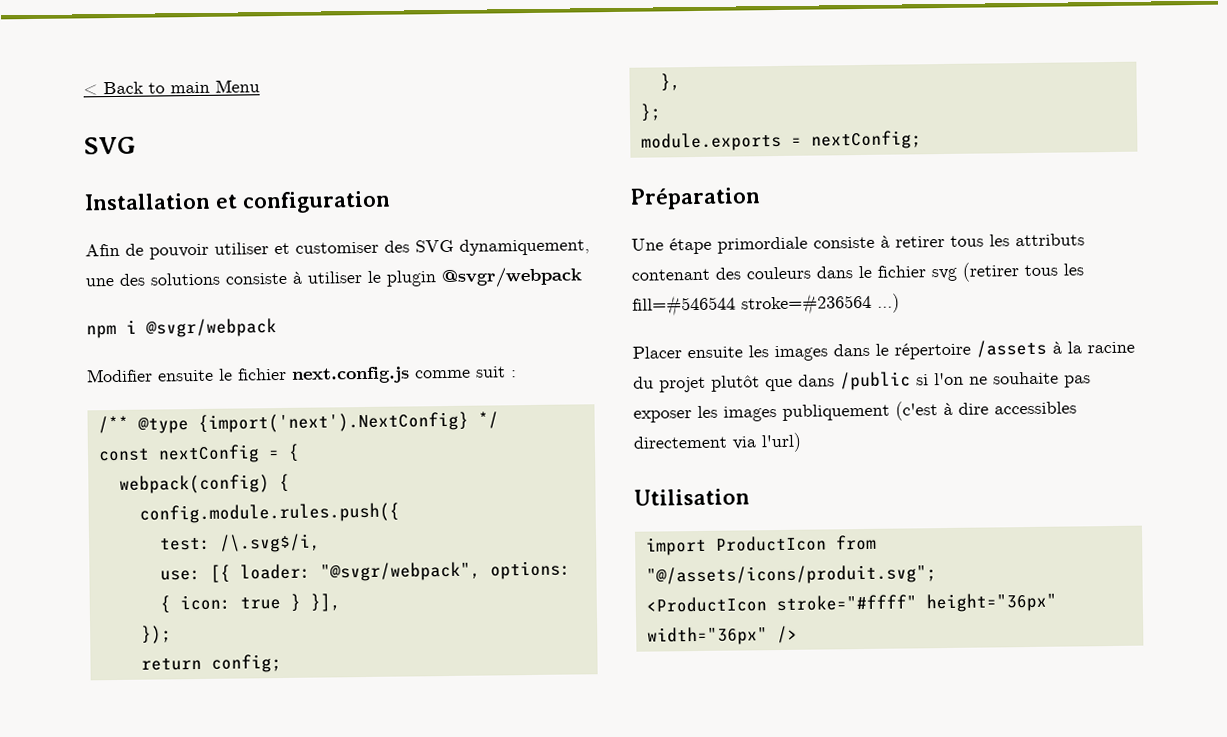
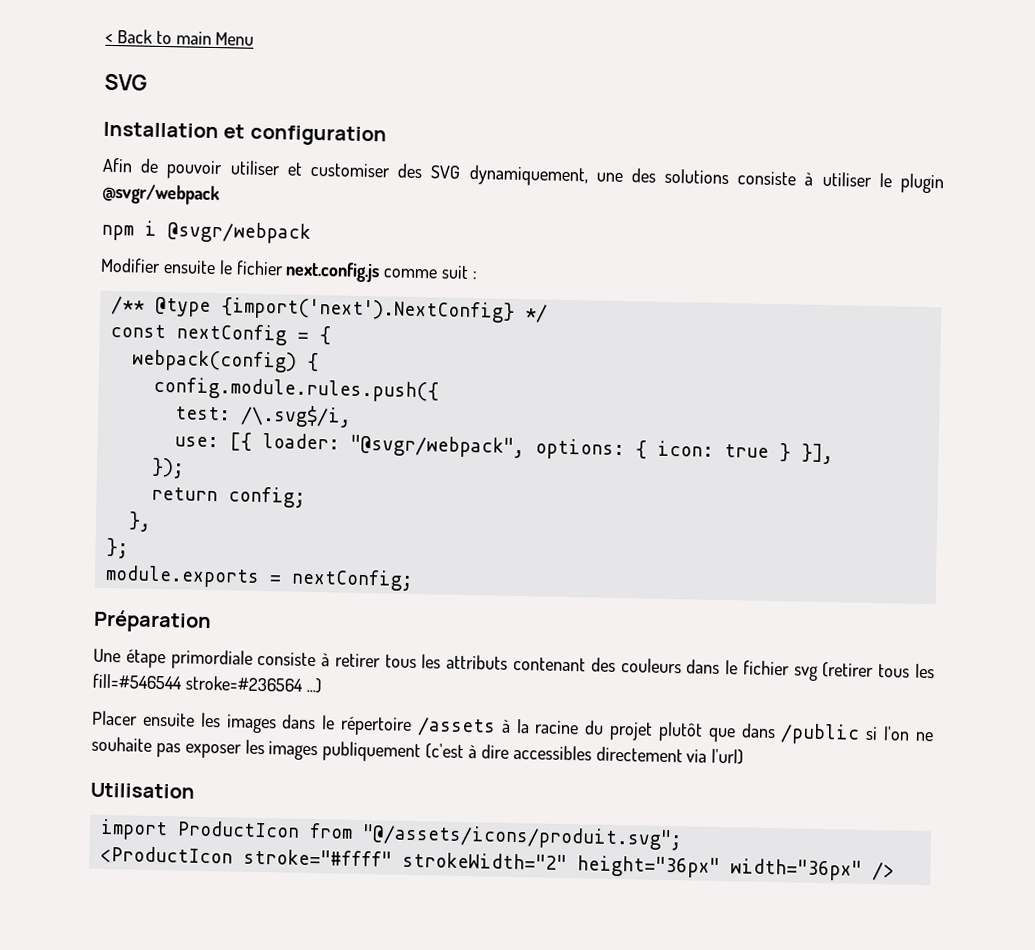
- <ProductIcon stroke="#ffff" height="36px" width="36px" />
+ <ProductIcon stroke="#ffff" strokeWidth="2" height="36px" width="36px" />

